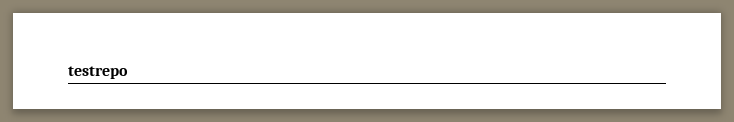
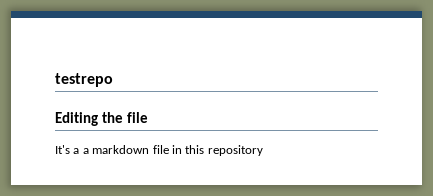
+ Editing the file
+ It's a a markdown file in this repository

